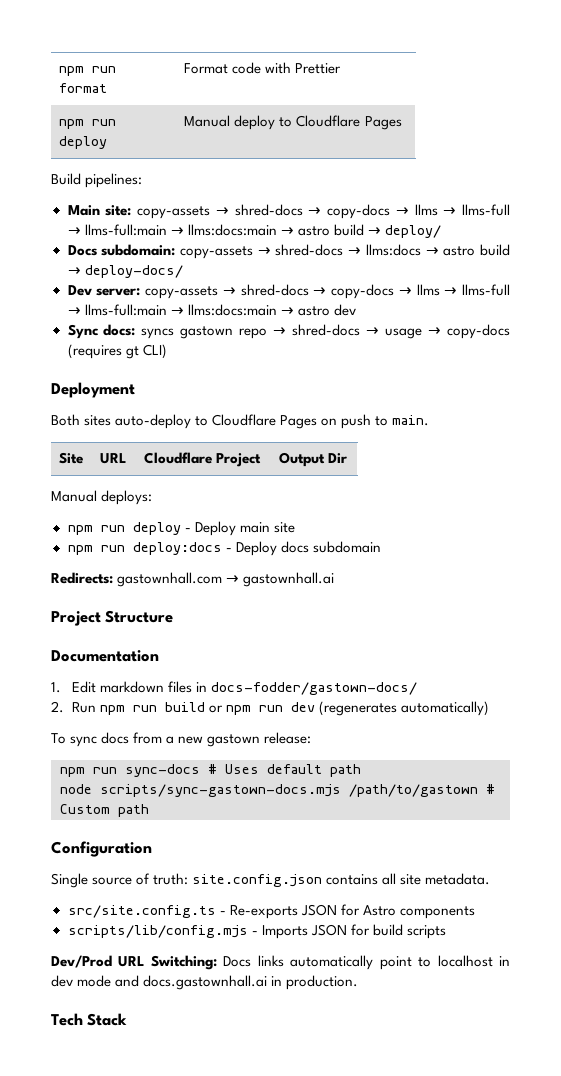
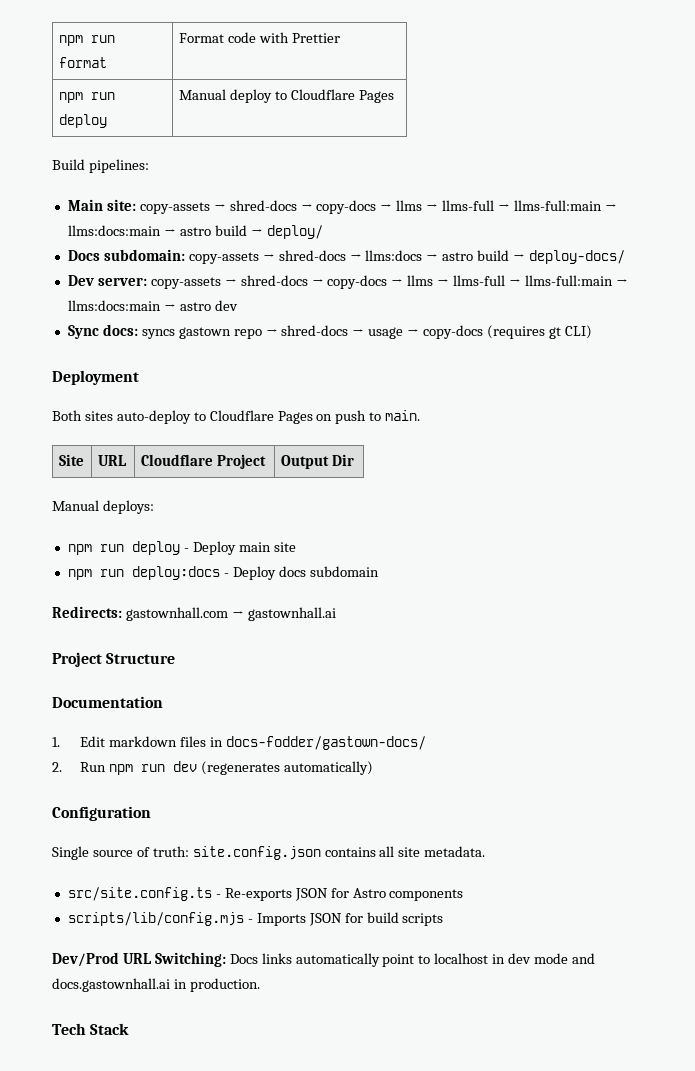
- 2. Run npm run build or npm run dev (regenerates automatically)
+ 2. Run npm run dev (regenerates automatically)
- To sync docs from a new gastown release:
- npm run sync-docs # Uses default path
- node scripts/sync-gastown-docs.mjs /path/to/gastown # Custom path

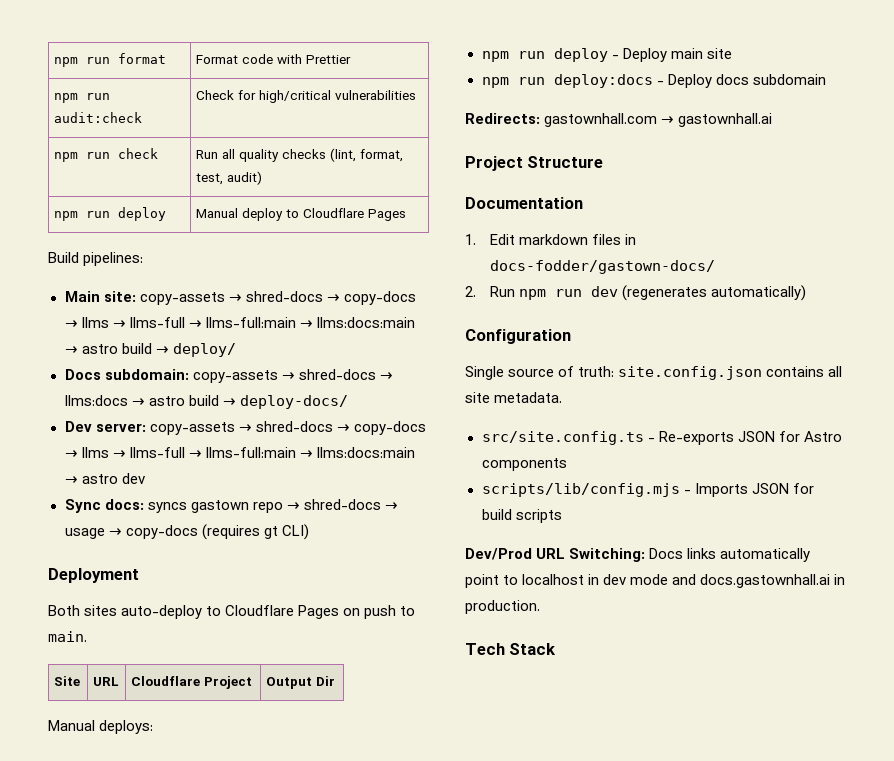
+ npm run audit:check | Check for high/critical vulnerabilities
+ npm run check | Run all quality checks (lint, format, test, audit)

